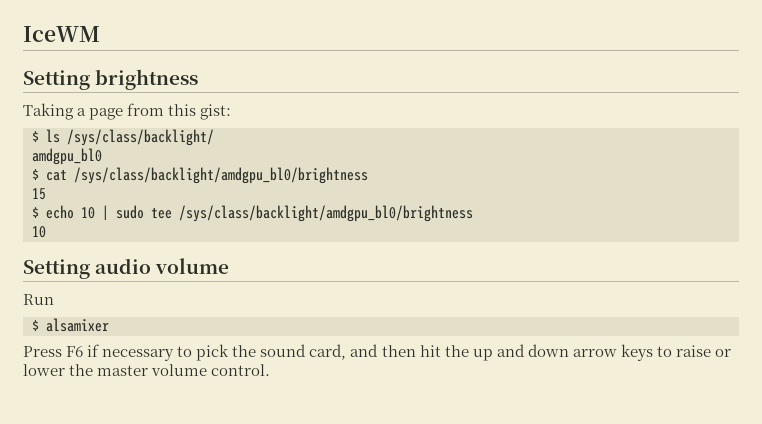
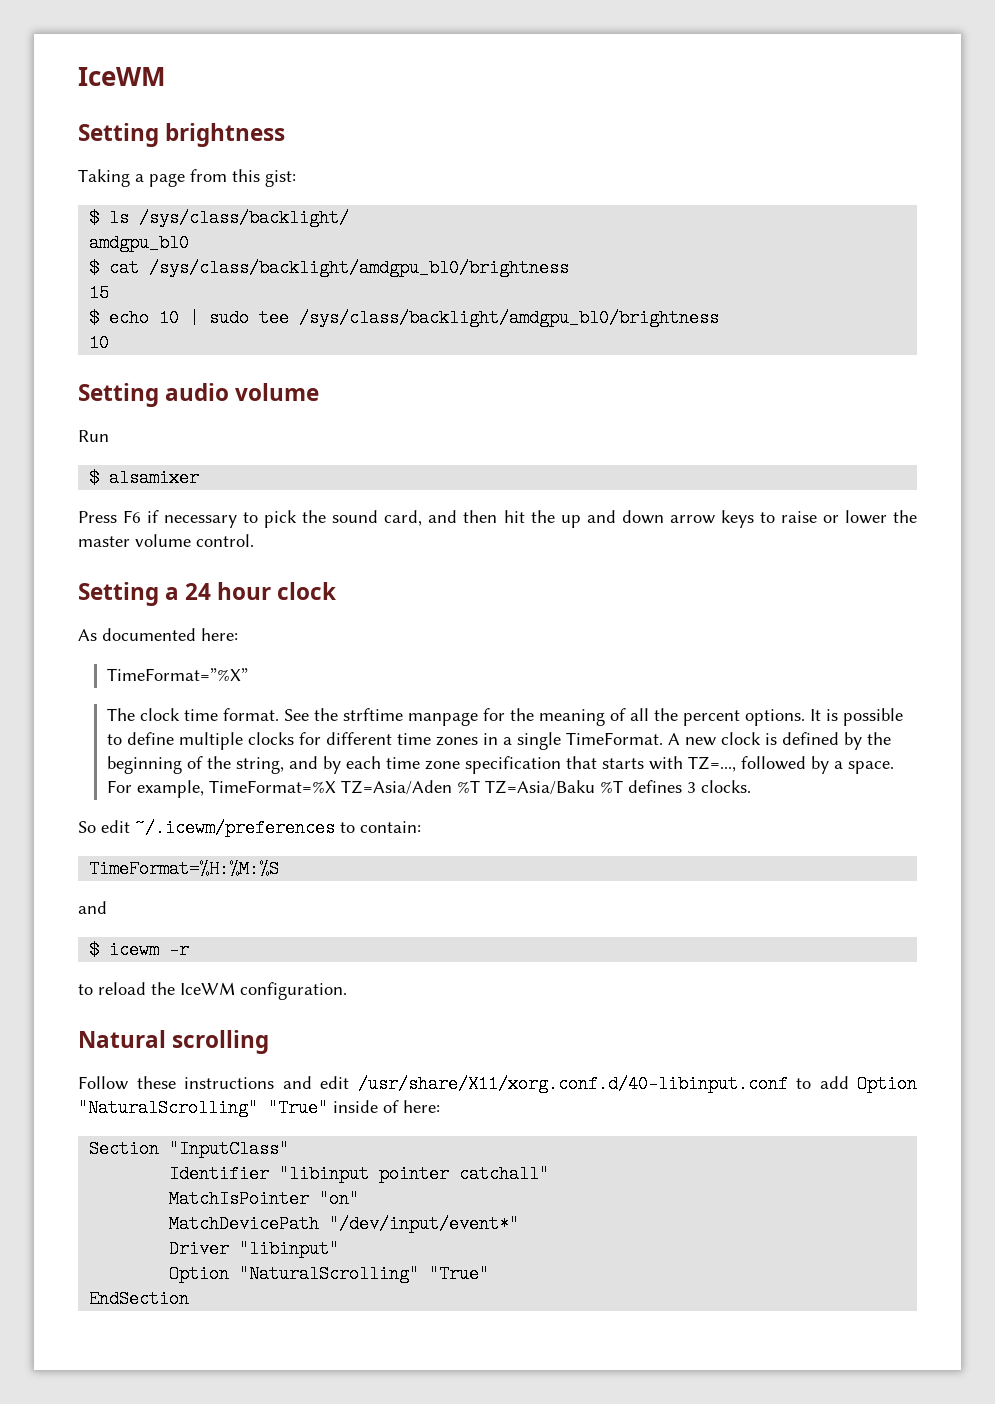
+ Setting a 24 hour clock
+ As documented here:
+ TimeFormat=”%X”
+ The clock time format. See the strftime manpage for the meaning of all the percent options. It is possible to define multiple clocks for different time zones in a single TimeFormat. A new clock is defined by the beginning of the string, and by each time zone specification that starts with TZ=..., followed by a space. For example, TimeFormat=%X TZ=Asia/Aden %T TZ=Asia/Baku %T defines 3 clocks.
+ So edit ~/.icewm/preferences to contain:
+ TimeFormat=%H:%M:%S
+ and
+ $ icewm -r
+ to reload the IceWM configuration.
+ Natural scrolling
+ Follow these instructions and edit /usr/share/X11/xorg.conf.d/40-libinput.conf to add Option "NaturalScrolling" "True" inside of here:
+ Section "InputClass"
+ Identifier "libinput pointer catchall"
+ MatchIsPointer "on"
+ MatchDevicePath "/dev/input/event*"
+ Driver "libinput"
+ Option "NaturalScrolling" "True"
+ EndSection

